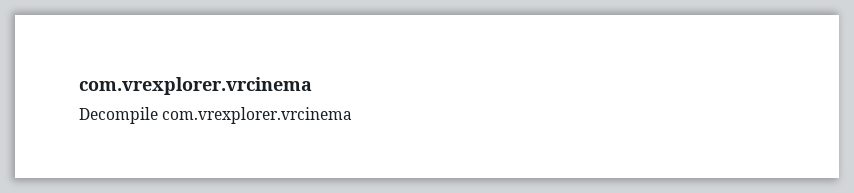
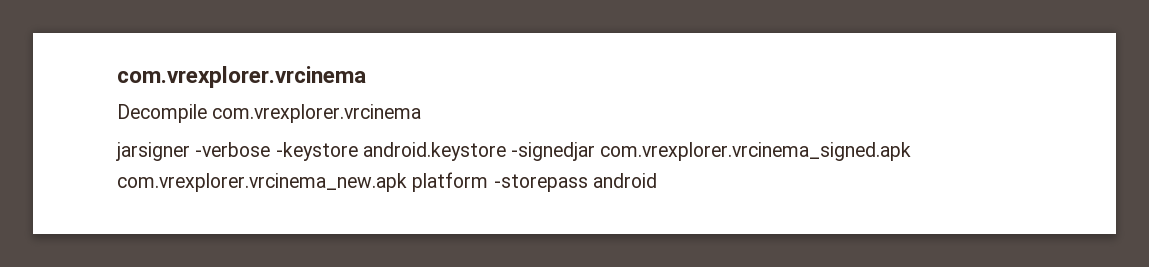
+ jarsigner -verbose -keystore android.keystore -signedjar com.vrexplorer.vrcinema_signed.apk com.vrexplorer.vrcinema_new.apk platform -storepass android

